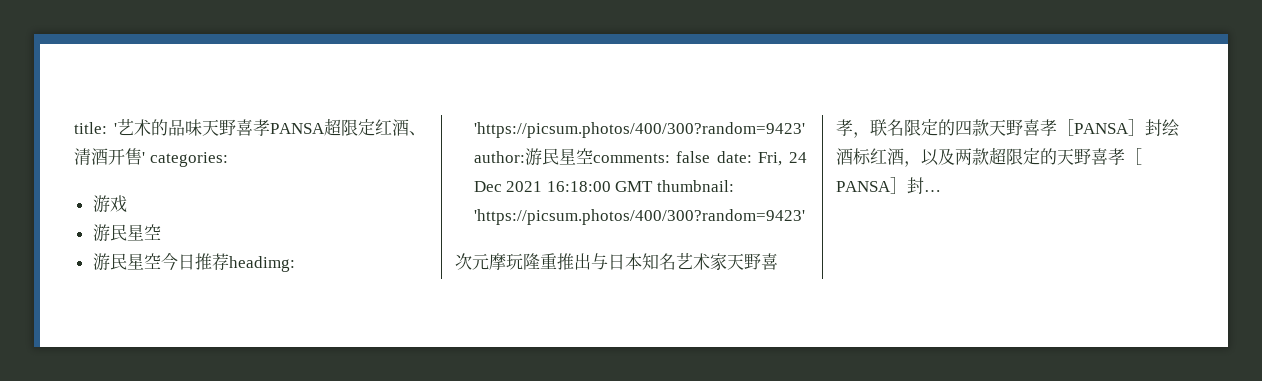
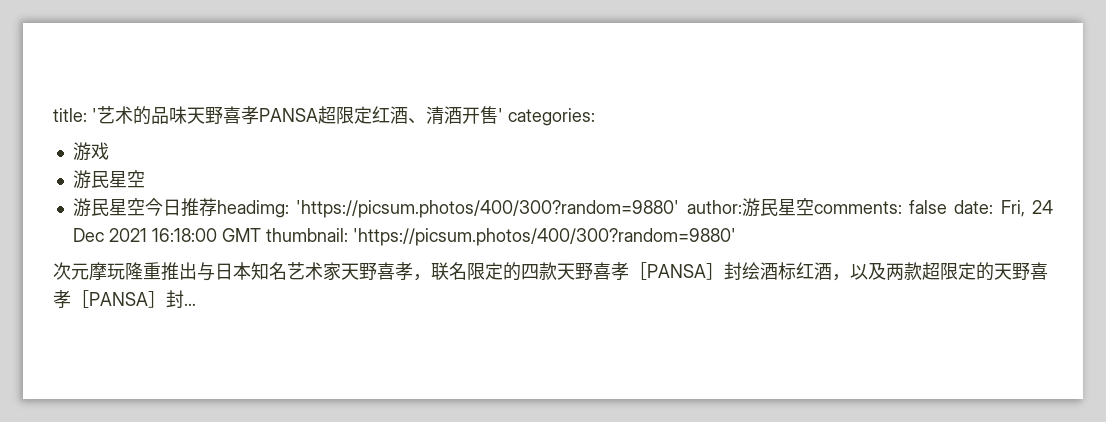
- 游民星空今日推荐headimg: 'https://picsum.photos/400/300?random=9423' author:游民星空comments: false date: Fri, 24 Dec 2021 16:18:00 GMT thumbnail: 'https://picsum.photos/400/300?random=9423'
+ 游民星空今日推荐headimg: 'https://picsum.photos/400/300?random=9880' author:游民星空comments: false date: Fri, 24 Dec 2021 16:18:00 GMT thumbnail: 'https://picsum.photos/400/300?random=9880'

